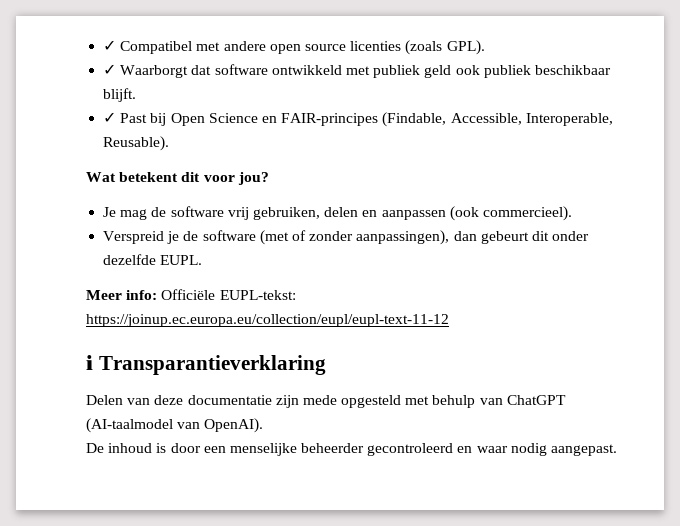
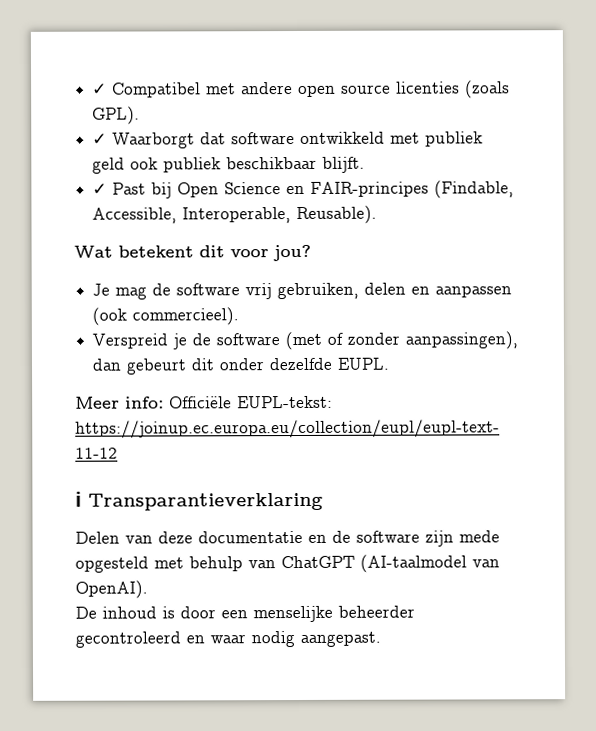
- Delen van deze documentatie zijn mede opgesteld met behulp van ChatGPT (AI-taalmodel van OpenAI).
+ Delen van deze documentatie en de software zijn mede opgesteld met behulp van ChatGPT (AI-taalmodel van OpenAI).

